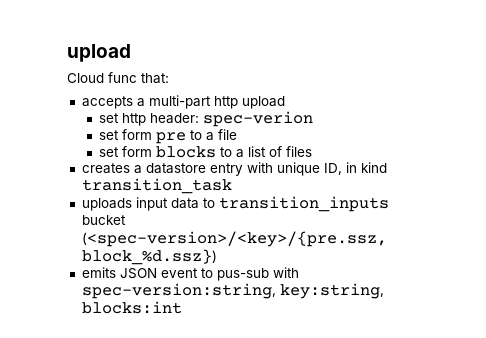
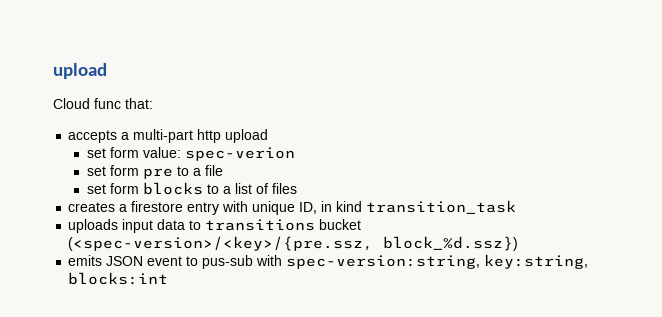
- set http header: spec-verion
+ set form value: spec-verion
- creates a datastore entry with unique ID, in kind transition_task
+ creates a firestore entry with unique ID, in kind transition_task
- uploads input data to transition_inputs bucket (<spec-version>/<key>/{pre.ssz, block_%d.ssz})
+ uploads input data to transitions bucket (<spec-version>/<key>/{pre.ssz, block_%d.ssz})

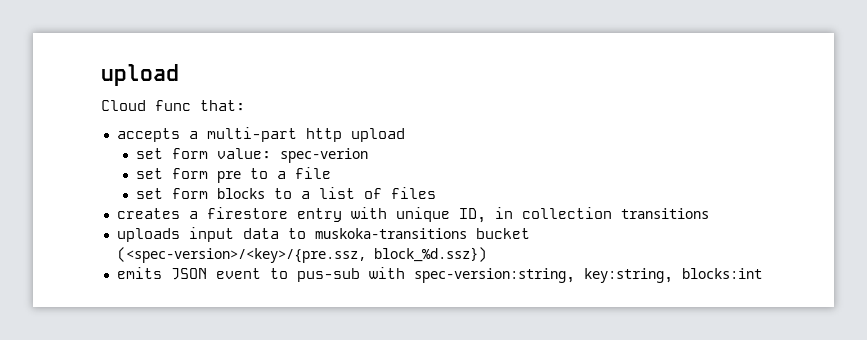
- creates a firestore entry with unique ID, in kind transition_task
+ creates a firestore entry with unique ID, in collection transitions
- uploads input data to transitions bucket (<spec-version>/<key>/{pre.ssz, block_%d.ssz})
+ uploads input data to muskoka-transitions bucket (<spec-version>/<key>/{pre.ssz, block_%d.ssz})

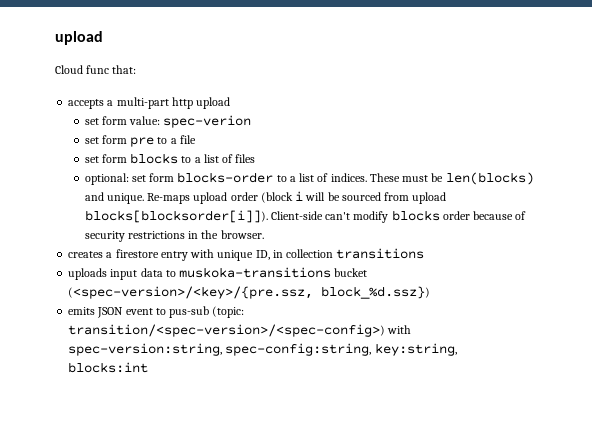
+ optional: set form blocks-order to a list of indices. These must be len(blocks) and unique. Re-maps upload order (block i will be sourced from upload blocks[blocksorder[i]]). Client-side can't modify blocks order because of security restrictions in the browser.
- emits JSON event to pus-sub with spec-version:string, key:string, blocks:int
+ emits JSON event to pus-sub (topic: transition/<spec-version>/<spec-config>) with spec-version:string, spec-config:string, key:string, blocks:int

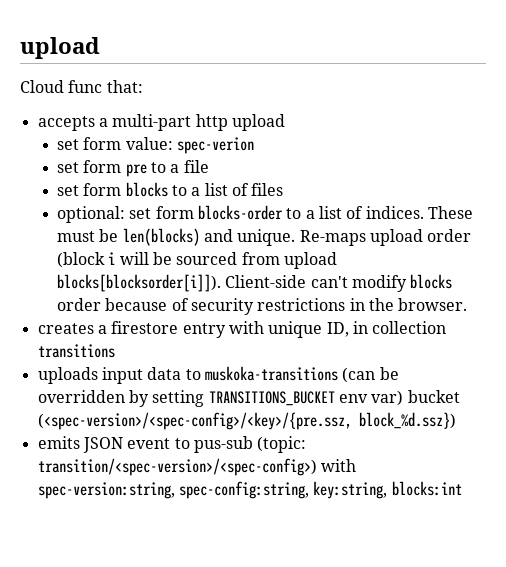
- uploads input data to muskoka-transitions bucket (<spec-version>/<key>/{pre.ssz, block_%d.ssz})
+ uploads input data to muskoka-transitions (can be overridden by setting TRANSITIONS_BUCKET env var) bucket (<spec-version>/<spec-config>/<key>/{pre.ssz, block_%d.ssz})

